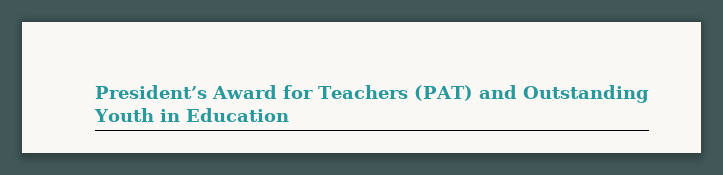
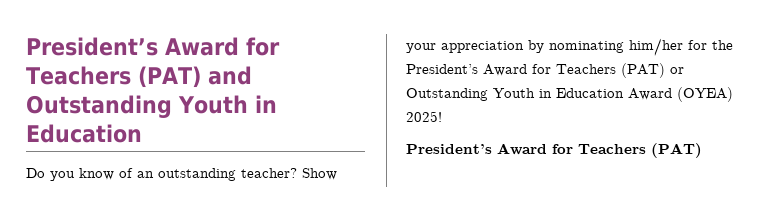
+ Do you know of an outstanding teacher? Show your appreciation by nominating him/her for the President’s Award for Teachers (PAT) or Outstanding Youth in Education Award (OYEA) 2025!
+ President’s Award for Teachers (PAT)

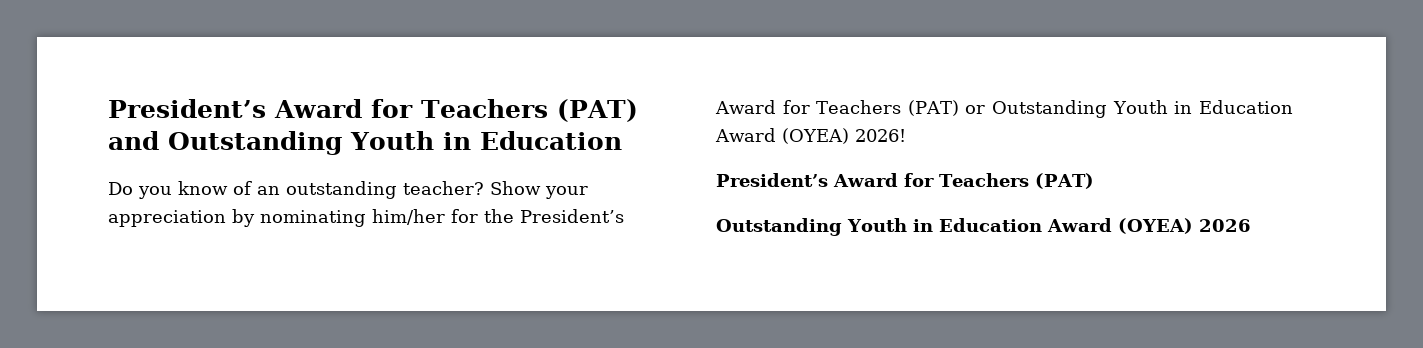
- Show your appreciation by nominating him/her for the President’s Award for Teachers (PAT) or Outstanding Youth in Education Award (OYEA) 2025!
+ Show your appreciation by nominating him/her for the President’s Award for Teachers (PAT) or Outstanding Youth in Education Award (OYEA) 2026!
  President’s Award for Teachers (PAT)
+ Outstanding Youth in Education Award (OYEA) 2026

